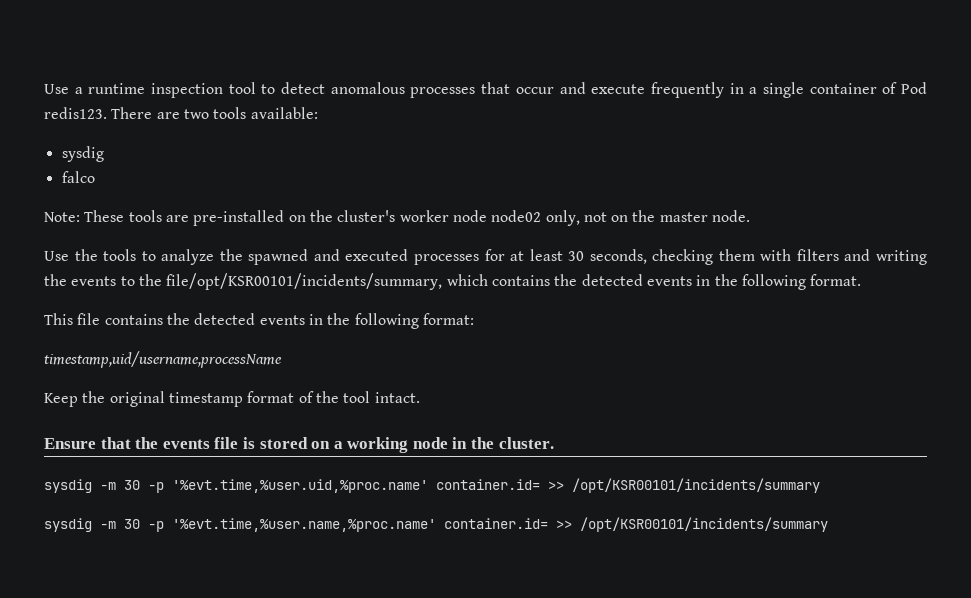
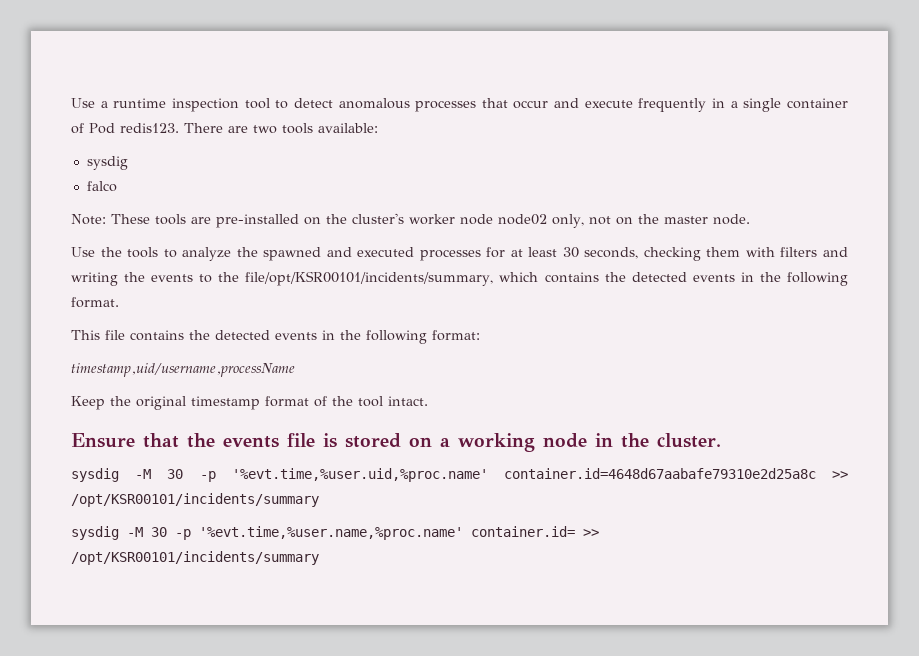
- sysdig -m 30 -p '%evt.time,%user.uid,%proc.name' container.id= >> /opt/KSR00101/incidents/summary
+ sysdig -M 30 -p '%evt.time,%user.uid,%proc.name' container.id=4648d67aabafe79310e2d25a8c >> /opt/KSR00101/incidents/summary
- sysdig -m 30 -p '%evt.time,%user.name,%proc.name' container.id= >> /opt/KSR00101/incidents/summary
+ sysdig -M 30 -p '%evt.time,%user.name,%proc.name' container.id= >> /opt/KSR00101/incidents/summary

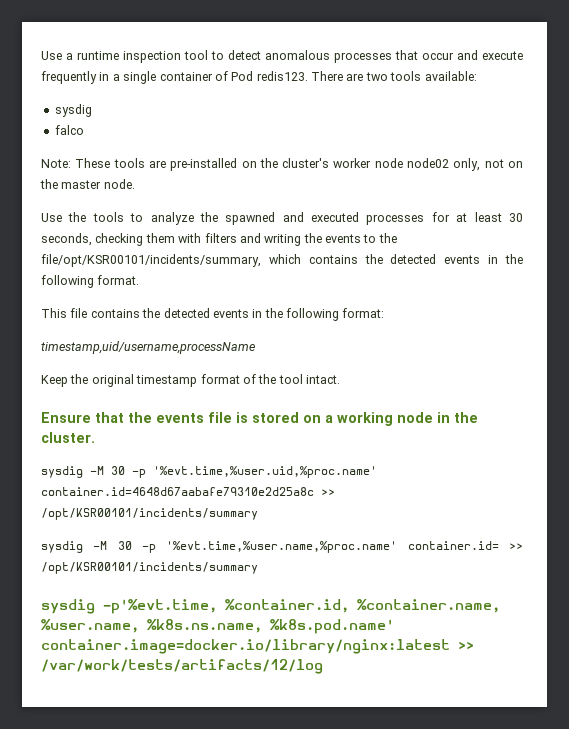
+ sysdig -p'%evt.time, %container.id, %container.name, %user.name, %k8s.ns.name, %k8s.pod.name' container.image=docker.io/library/nginx:latest >> /var/work/tests/artifacts/12/log

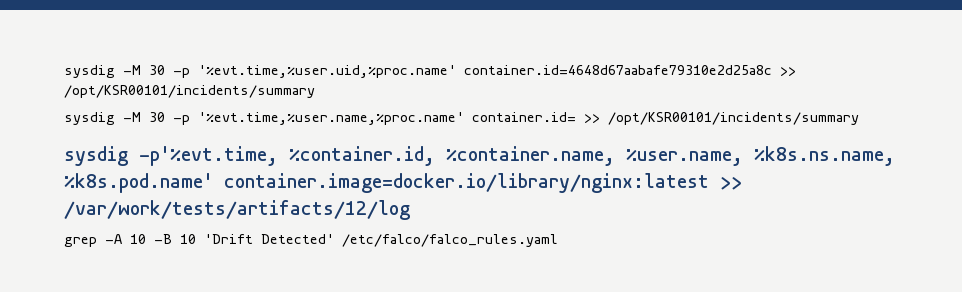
- Use a runtime inspection tool to detect anomalous processes that occur and execute frequently in a single container of Pod redis123. There are two tools available:
- sysdig
- falco
- Note: These tools are pre-installed on the cluster's worker node node02 only, not on the master node.
- Use the tools to analyze the spawned and executed processes for at least 30 seconds, checking them with filters and writing the events to the file/opt/KSR00101/incidents/summary, which contains the detected events in the following format.
- This file contains the detected events in the following format:
- timestamp,uid/username,processName
- Keep the original timestamp format of the tool intact.
- Ensure that the events file is stored on a working node in the cluster.
+ grep -A 10 -B 10 'Drift Detected' /etc/falco/falco_rules.yaml

